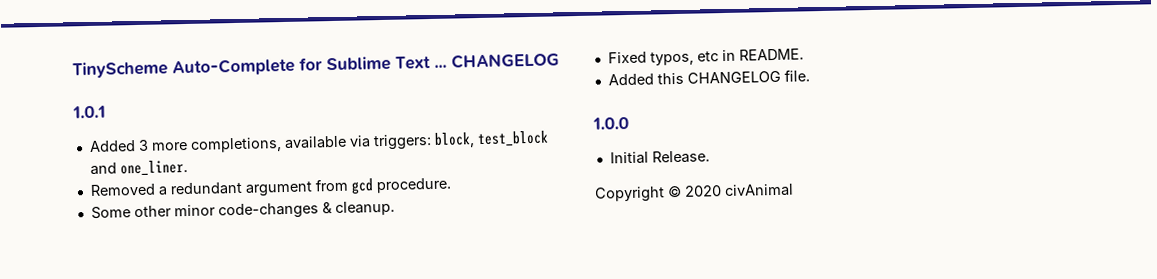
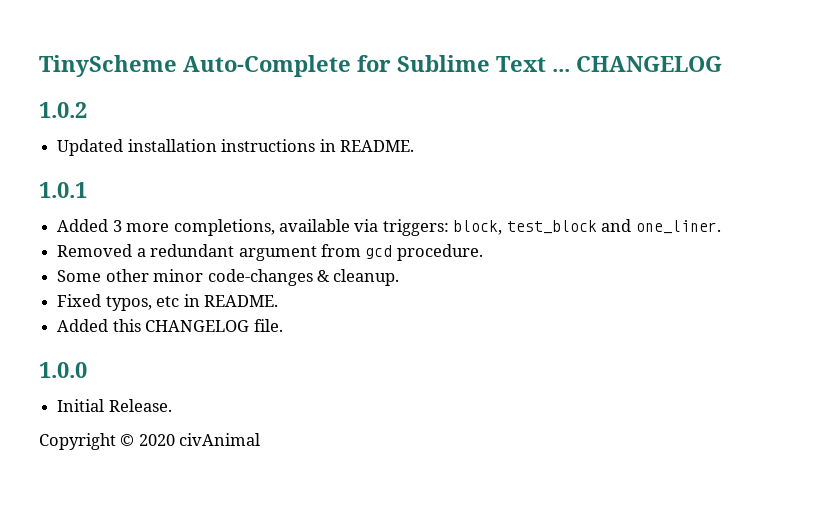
+ 1.0.2
+ Updated installation instructions in README.

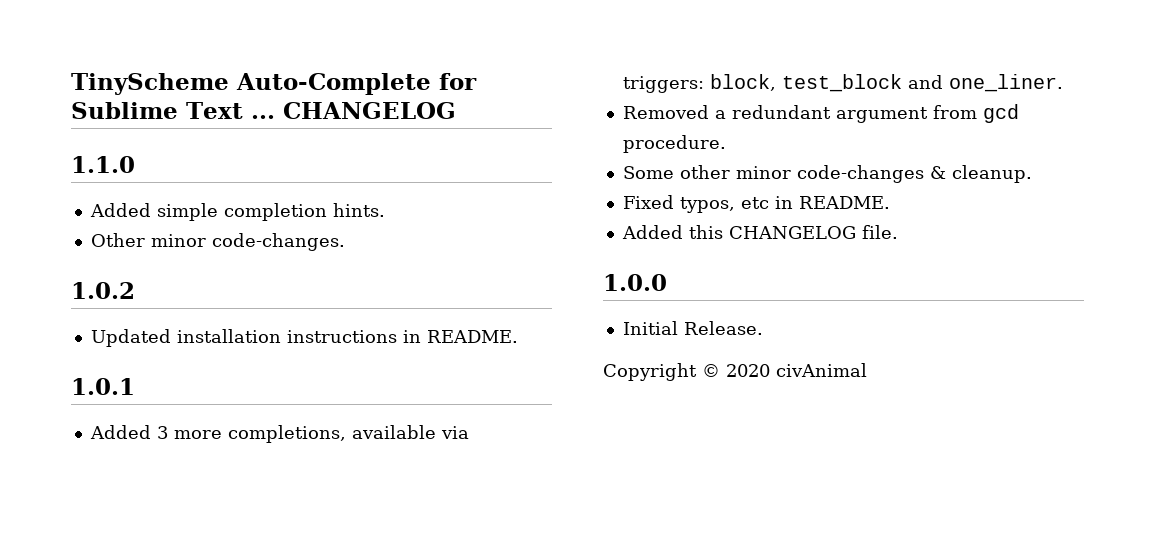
+ 1.1.0
+ Added simple completion hints.
+ Other minor code-changes.

